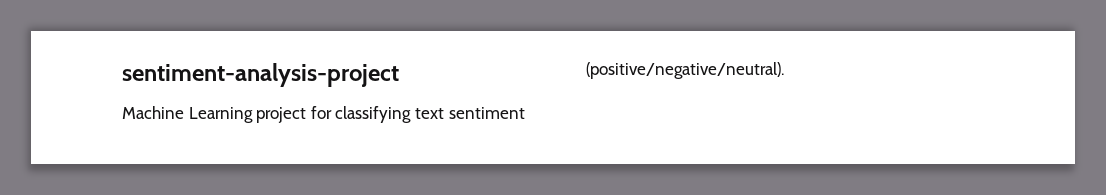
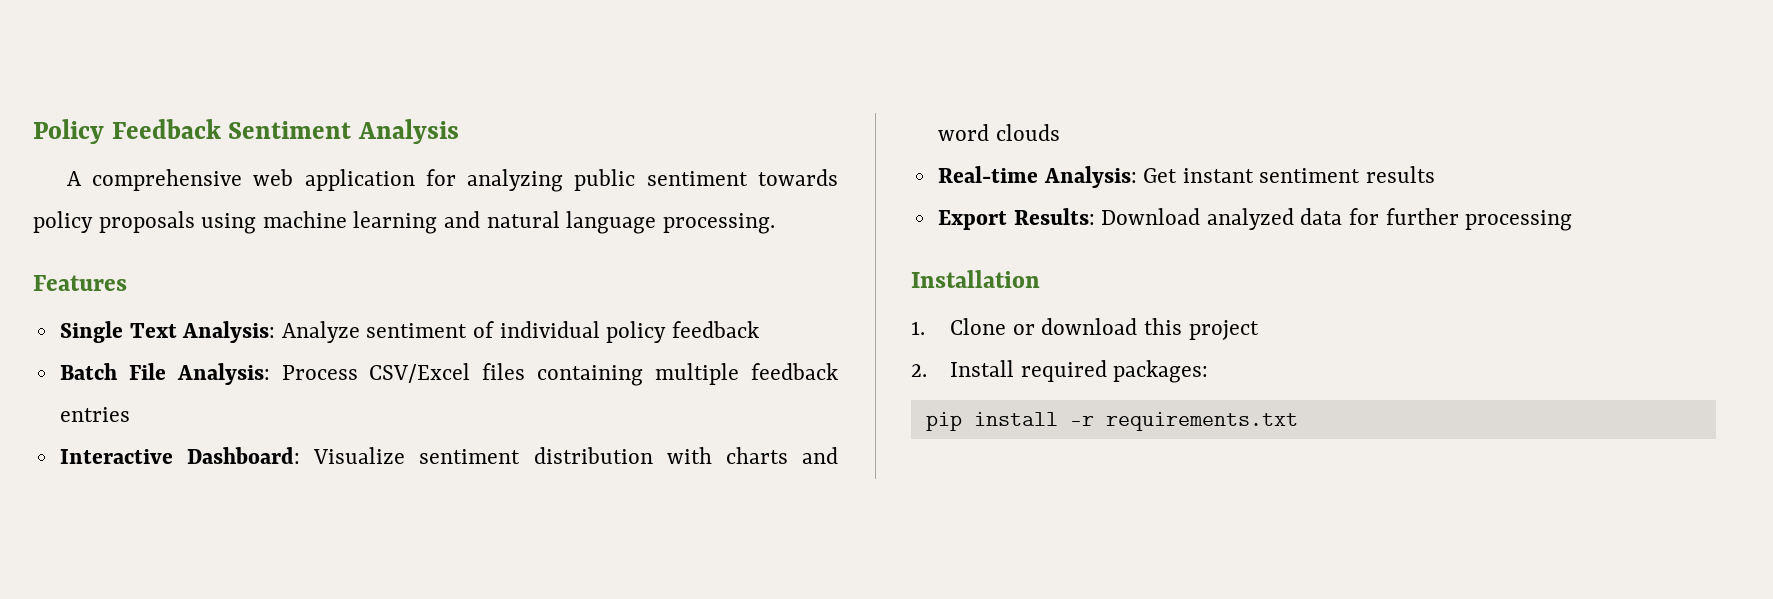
- sentiment-analysis-project
- Machine Learning project for classifying text sentiment (positive/negative/neutral).
+ Policy Feedback Sentiment Analysis
+ A comprehensive web application for analyzing public sentiment towards policy proposals using machine learning and natural language processing.
+ Features
+ Single Text Analysis: Analyze sentiment of individual policy feedback
+ Batch File Analysis: Process CSV/Excel files containing multiple feedback entries
+ Interactive Dashboard: Visualize sentiment distribution with charts and word clouds
+ Real-time Analysis: Get instant sentiment results
+ Export Results: Download analyzed data for further processing
+ Installation
+ 1. Clone or download this project
+ 2. Install required packages:
+ pip install -r requirements.txt

